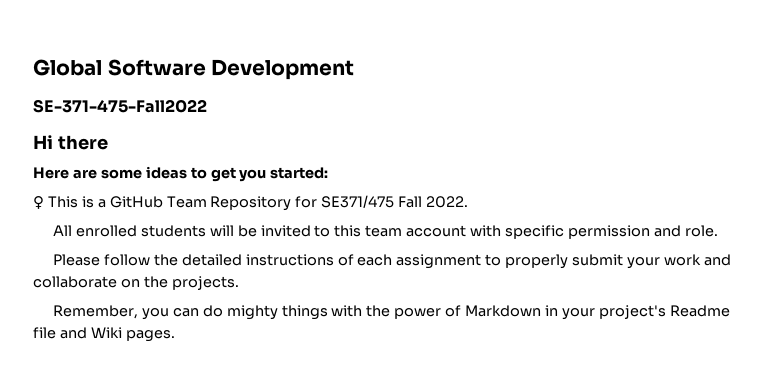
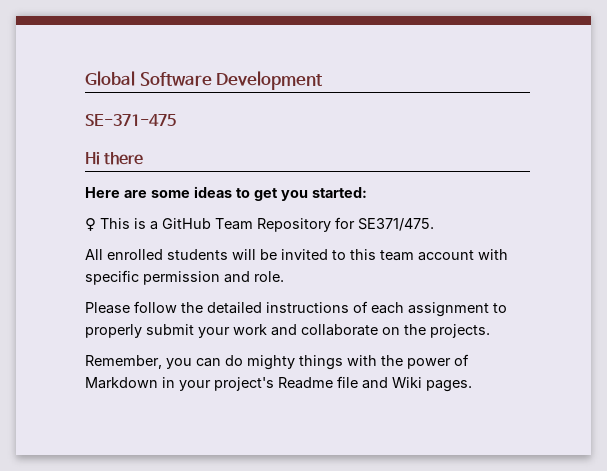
- SE-371-475-Fall2022
+ SE-371-475
- ♀ This is a GitHub Team Repository for SE371/475 Fall 2022.
+ ♀ This is a GitHub Team Repository for SE371/475.

